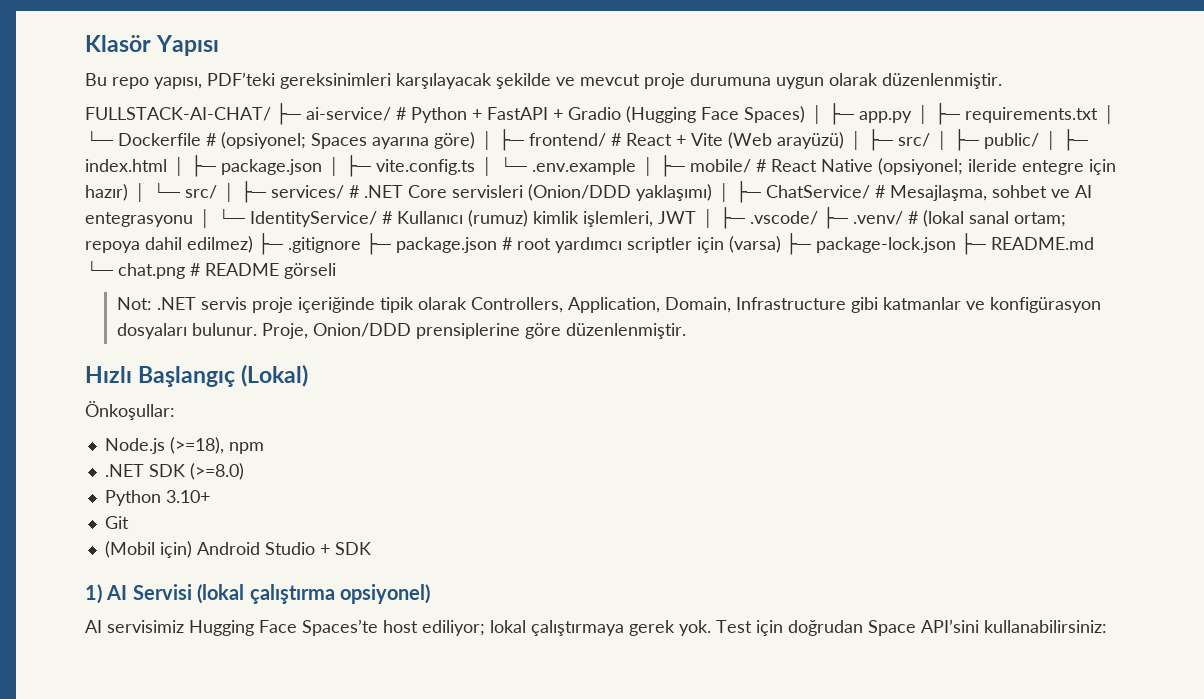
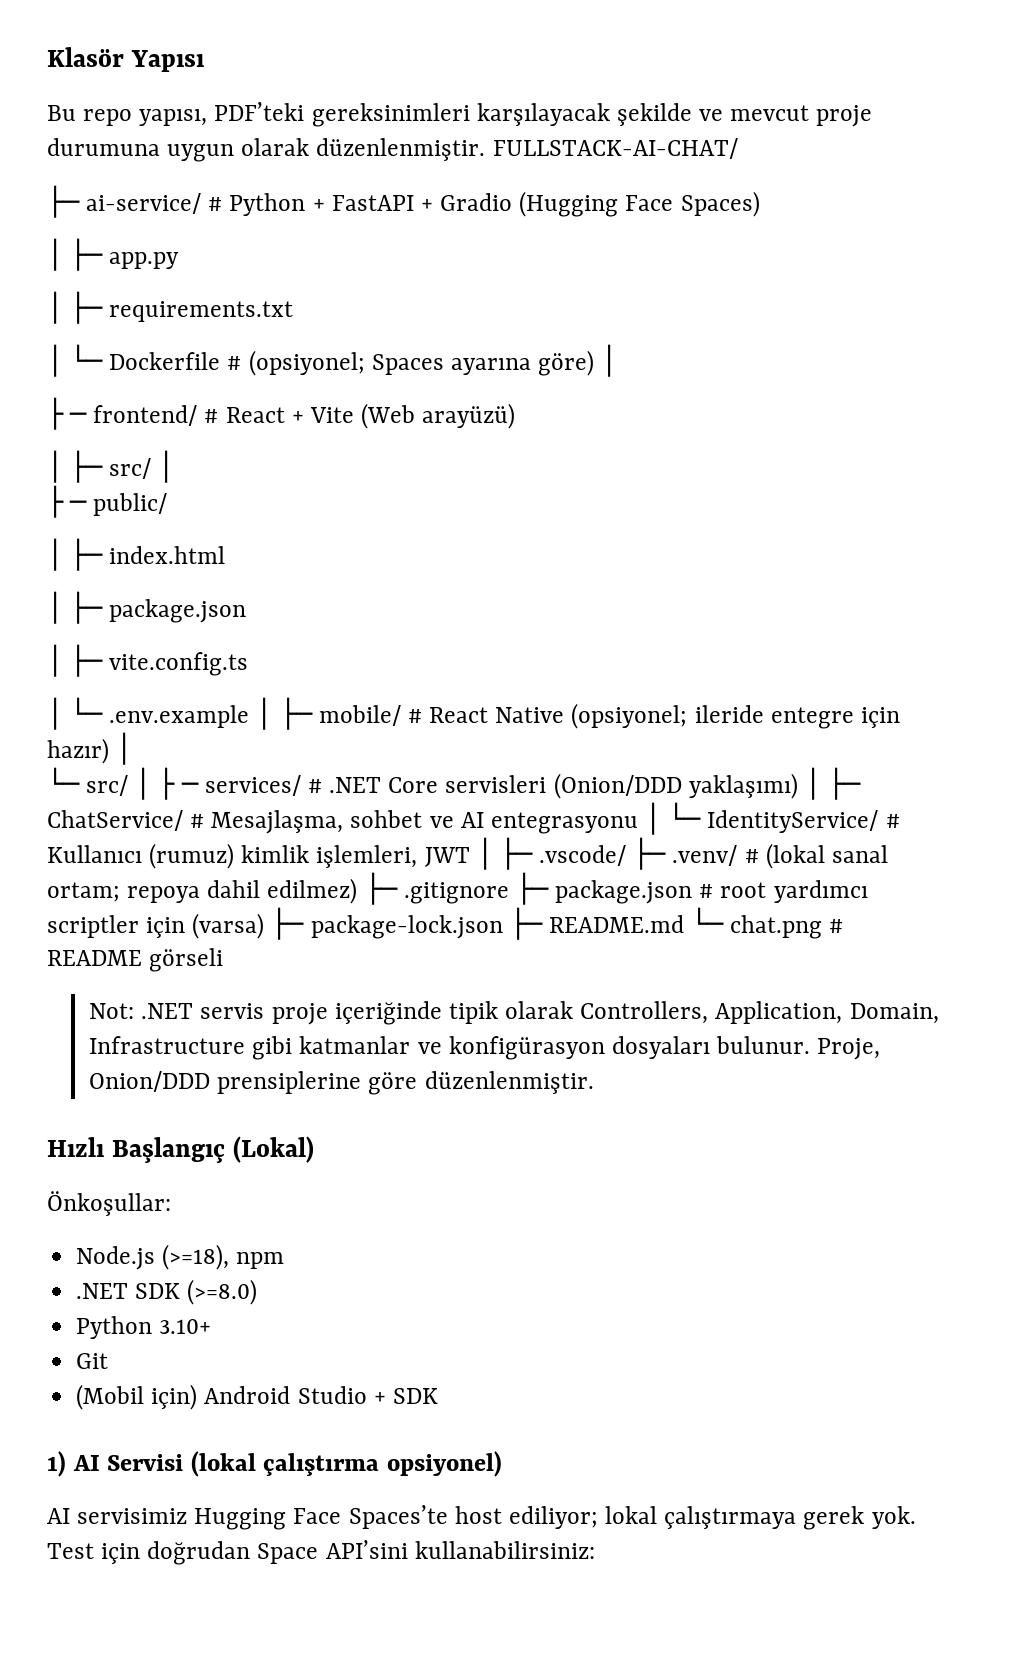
- Bu repo yapısı, PDF’teki gereksinimleri karşılayacak şekilde ve mevcut proje durumuna uygun olarak düzenlenmiştir.
- FULLSTACK-AI-CHAT/ ├─ ai-service/ # Python + FastAPI + Gradio (Hugging Face Spaces) │ ├─ app.py │ ├─ requirements.txt │ └─ Dockerfile # (opsiyonel;
+ Bu repo yapısı, PDF’teki gereksinimleri karşılayacak şekilde ve mevcut proje durumuna uygun olarak düzenlenmiştir. FULLSTACK-AI-CHAT/
+ ├─ ai-service/ # Python + FastAPI + Gradio (Hugging Face Spaces)
+ │ ├─ app.py
+ │ ├─ requirements.txt
+ │ └─ Dockerfile # (opsiyonel;
- Spaces ayarına göre) │ ├─ frontend/ # React + Vite (Web arayüzü) │ ├─ src/ │ ├─ public/ │ ├─ index.html │ ├─ package.json │ ├─ vite.config.ts │ └─ .env.example │ ├─ mobile/ # React Native (opsiyonel;
+ Spaces ayarına göre) │
+ ├ ─ frontend/ # React + Vite (Web arayüzü)
+ │ ├─ src/ │
+ ├ ─ public/
+ │ ├─ index.html
+ │ ├─ package.json
+ │ ├─ vite.config.ts
+ │ └─ .env.example │ ├─ mobile/ # React Native (opsiyonel;
- ileride entegre için hazır) │ └─ src/ │ ├─ services/ # .NET Core servisleri (Onion/DDD yaklaşımı) │ ├─ ChatService/ # Mesajlaşma, sohbet ve AI entegrasyonu │ └─ IdentityService/ # Kullanıcı (rumuz) kimlik işlemleri, JWT │ ├─ .vscode/ ├─ .venv/ # (lokal sanal ortam;
+ ileride entegre için hazır) │
+ └─ src/ │ ├ ─ services/ # .NET Core servisleri (Onion/DDD yaklaşımı) │ ├─ ChatService/ # Mesajlaşma, sohbet ve AI entegrasyonu │ └─ IdentityService/ # Kullanıcı (rumuz) kimlik işlemleri, JWT │ ├─ .vscode/ ├─ .venv/ # (lokal sanal ortam;

